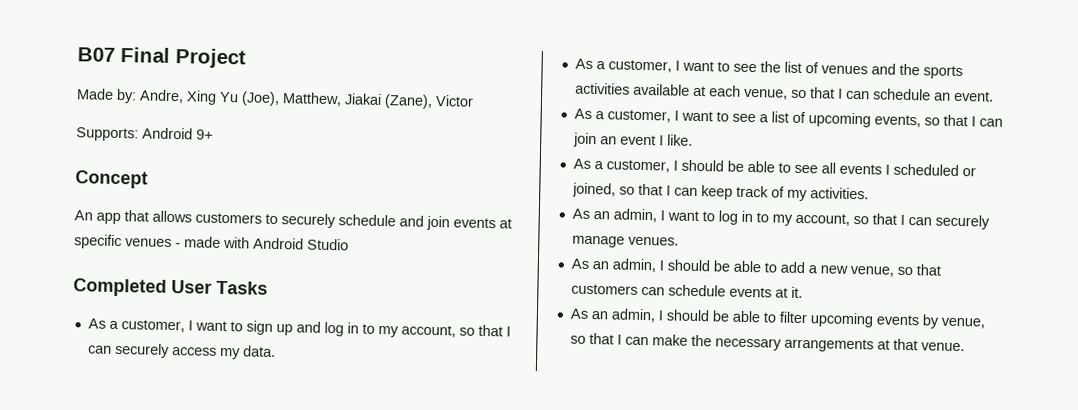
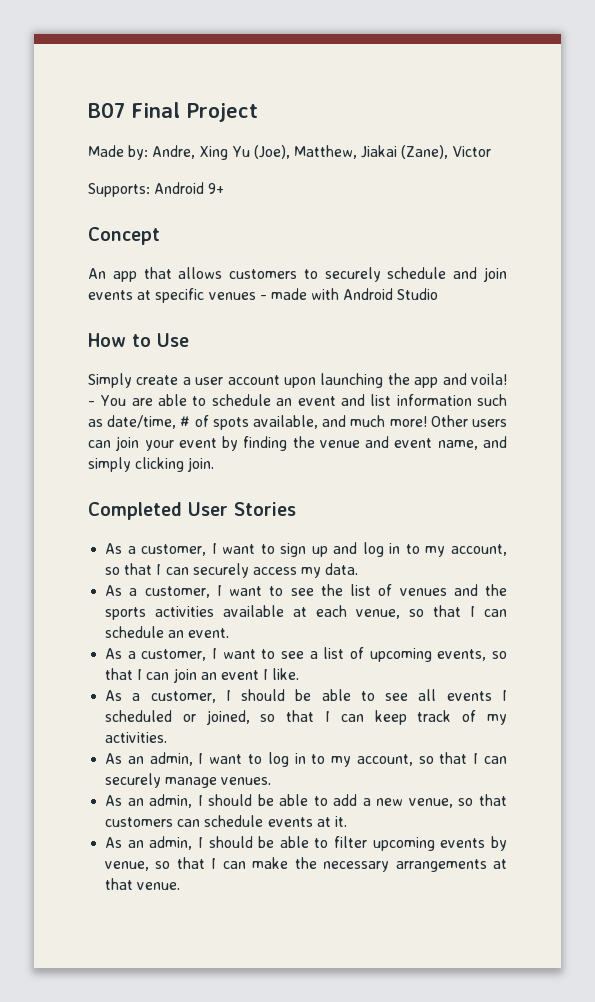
+ How to Use
+ Simply create a user account upon launching the app and voila! - You are able to schedule an event and list information such as date/time, # of spots available, and much more! Other users can join your event by finding the venue and event name, and simply clicking join.
- Completed User Tasks
+ Completed User Stories

